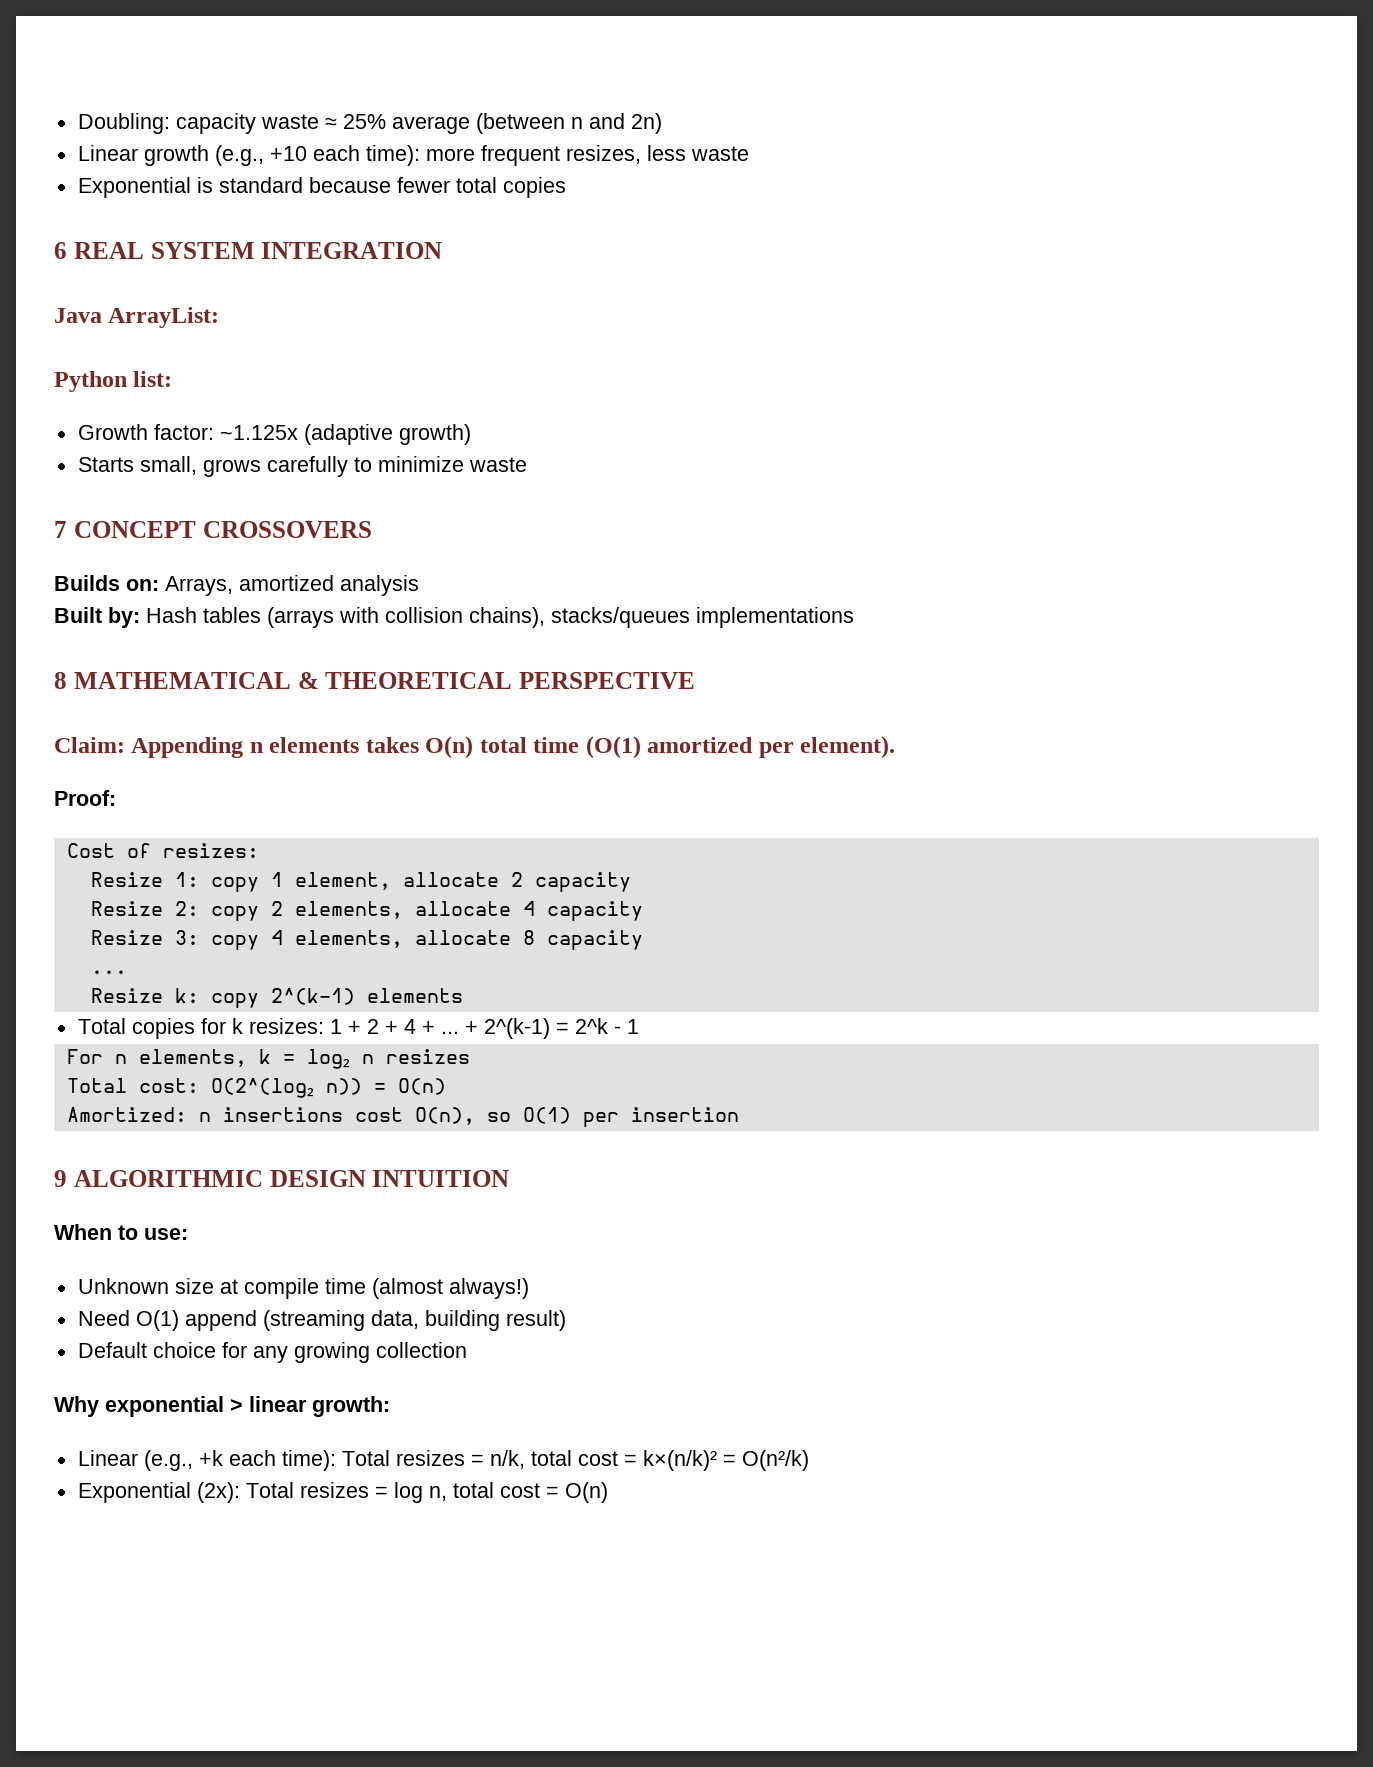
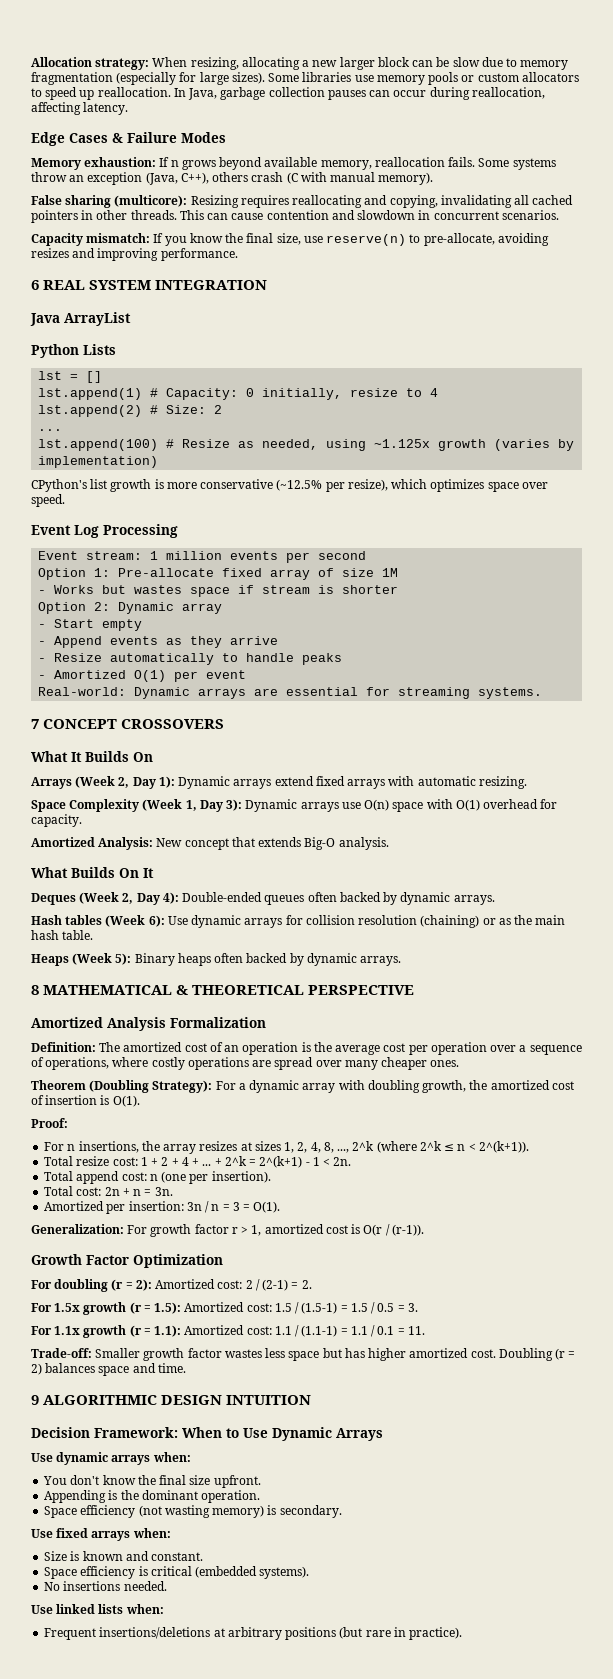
- Doubling: capacity waste ≈ 25% average (between n and 2n)
- Linear growth (e.g., +10 each time): more frequent resizes, less waste
- Exponential is standard because fewer total copies
+ Allocation strategy: When resizing, allocating a new larger block can be slow due to memory fragmentation (especially for large sizes). Some libraries use memory pools or custom allocators to speed up reallocation. In Java, garbage collection pauses can occur during reallocation, affecting latency.
+ Edge Cases & Failure Modes
+ Memory exhaustion: If n grows beyond available memory, reallocation fails. Some systems throw an exception (Java, C++), others crash (C with manual memory).
+ False sharing (multicore): Resizing requires reallocating and copying, invalidating all cached pointers in other threads. This can cause contention and slowdown in concurrent scenarios.
+ Capacity mismatch: If you know the final size, use reserve(n) to pre-allocate, avoiding resizes and improving performance.
- Java ArrayList:
+ Java ArrayList
- Python list:
- Growth factor: ~1.125x (adaptive growth)
- Starts small, grows carefully to minimize waste
+ Python Lists
+ lst = []
+ lst.append(1) # Capacity: 0 initially, resize to 4
+ lst.append(2) # Size: 2
+ ...
+ lst.append(100) # Resize as needed, using ~1.125x growth (varies by implementation)
+ CPython's list growth is more conservative (~12.5% per resize), which optimizes space over speed.
+ Event Log Processing
+ Event stream: 1 million events per second
+ Option 1: Pre-allocate fixed array of size 1M
+ - Works but wastes space if stream is shorter
+ Option 2: Dynamic array
+ - Start empty
+ - Append events as they arrive
+ - Resize automatically to handle peaks
+ - Amortized O(1) per event
+ Real-world: Dynamic arrays are essential for streaming systems.
  7 CONCEPT CROSSOVERS
- Builds on: Arrays, amortized analysis
- Built by: Hash tables (arrays with collision chains), stacks/queues implementations
+ What It Builds On
+ Arrays (Week 2, Day 1): Dynamic arrays extend fixed arrays with automatic resizing.
+ Space Complexity (Week 1, Day 3): Dynamic arrays use O(n) space with O(1) overhead for capacity.
+ Amortized Analysis: New concept that extends Big-O analysis.
+ What Builds On It
+ Deques (Week 2, Day 4): Double-ended queues often backed by dynamic arrays.
+ Hash tables (Week 6): Use dynamic arrays for collision resolution (chaining) or as the main hash table.
+ Heaps (Week 5): Binary heaps often backed by dynamic arrays.
- Claim: Appending n elements takes O(n) total time (O(1) amortized per element).
+ Amortized Analysis Formalization
+ Definition: The amortized cost of an operation is the average cost per operation over a sequence of operations, where costly operations are spread over many cheaper ones.
+ Theorem (Doubling Strategy): For a dynamic array with doubling growth, the amortized cost of insertion is O(1).
  Proof:
- Cost of resizes:
- Resize 1: copy 1 element, allocate 2 capacity
- Resize 2: copy 2 elements, allocate 4 capacity
- Resize 3: copy 4 elements, allocate 8 capacity
- ...
- Resize k: copy 2^(k-1) elements
- Total copies for k resizes: 1 + 2 + 4 + ...
+ For n insertions, the array resizes at sizes 1, 2, 4, 8, ..., 2^k (where 2^k ≤ n < 2^(k+1)).
+ Total resize cost: 1 + 2 + 4 + ...
- + 2^(k-1) = 2^k - 1
- For n elements, k = log₂ n resizes
- Total cost: O(2^(log₂ n)) = O(n)
- Amortized: n insertions cost O(n), so O(1) per insertion
+ + 2^k = 2^(k+1) - 1 < 2n.
+ Total append cost: n (one per insertion).
+ Total cost: 2n + n = 3n.
+ Amortized per insertion: 3n / n = 3 = O(1).
+ Generalization: For growth factor r > 1, amortized cost is O(r / (r-1)).
+ Growth Factor Optimization
+ For doubling (r = 2): Amortized cost: 2 / (2-1) = 2.
+ For 1.5x growth (r = 1.5): Amortized cost: 1.5 / (1.5-1) = 1.5 / 0.5 = 3.
+ For 1.1x growth (r = 1.1): Amortized cost: 1.1 / (1.1-1) = 1.1 / 0.1 = 11.
+ Trade-off: Smaller growth factor wastes less space but has higher amortized cost. Doubling (r = 2) balances space and time.
  9 ALGORITHMIC DESIGN INTUITION
- When to use:
- Unknown size at compile time (almost always!)
- Need O(1) append (streaming data, building result)
- Default choice for any growing collection
- Why exponential > linear growth:
- Linear (e.g., +k each time): Total resizes = n/k, total cost = k×(n/k)² = O(n²/k)
- Exponential (2x): Total resizes = log n, total cost = O(n)
+ Decision Framework: When to Use Dynamic Arrays
+ Use dynamic arrays when:
+ You don't know the final size upfront.
+ Appending is the dominant operation.
+ Space efficiency (not wasting memory) is secondary.
+ Use fixed arrays when:
+ Size is known and constant.
+ Space efficiency is critical (embedded systems).
+ No insertions needed.
+ Use linked lists when:
+ Frequent insertions/deletions at arbitrary positions (but rare in practice).

